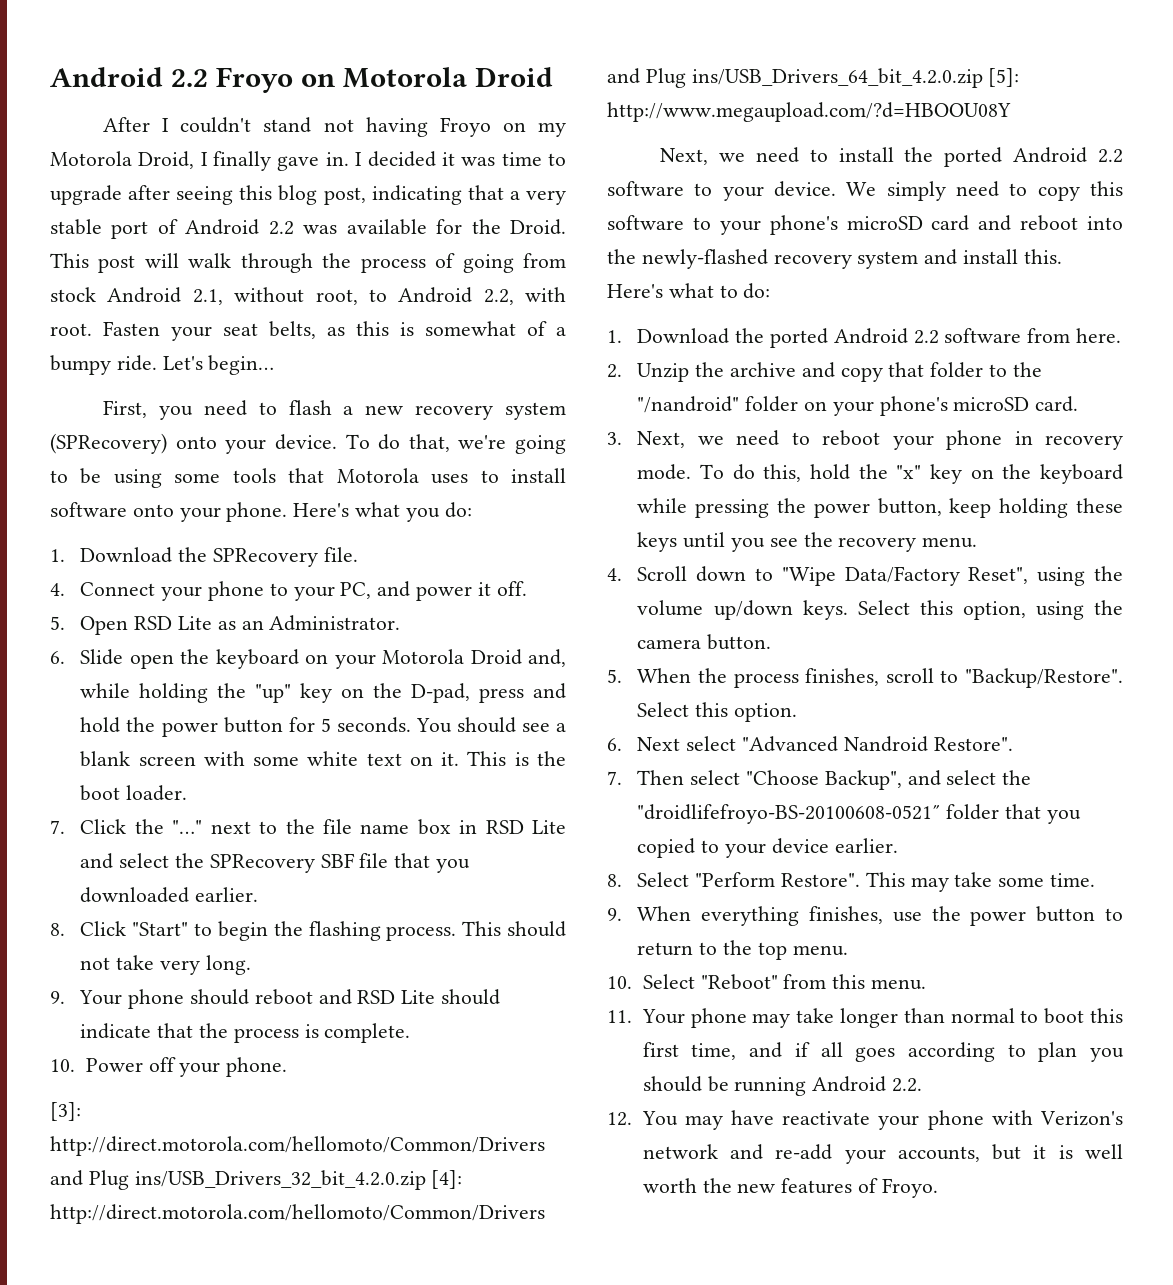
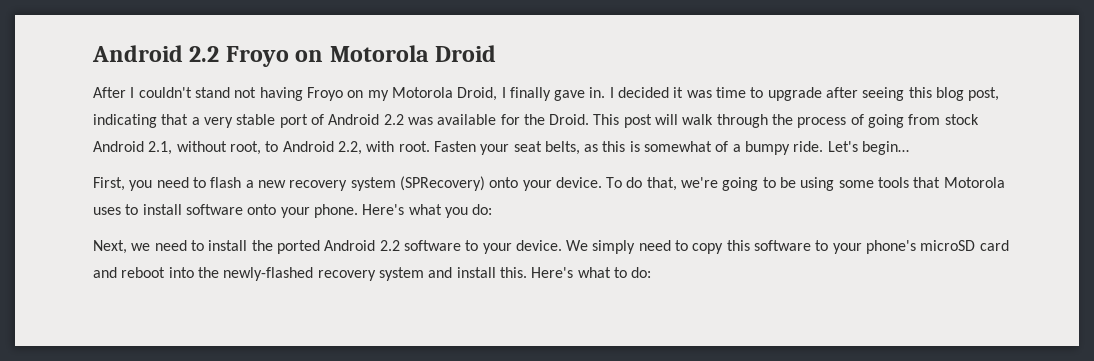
- 1. Download the SPRecovery file.
- 4. Connect your phone to your PC, and power it off.
- 5. Open RSD Lite as an Administrator.
- 6. Slide open the keyboard on your Motorola Droid and, while holding the "up" key on the D-pad, press and hold the power button for 5 seconds. You should see a blank screen with some white text on it. This is the boot loader.
- 7. Click the "…" next to the file name box in RSD Lite and select the SPRecovery SBF file that you downloaded earlier.
- 8. Click "Start" to begin the flashing process. This should not take very long.
- 9. Your phone should reboot and RSD Lite should indicate that the process is complete.
- 10. Power off your phone.
- [3]: http://direct.motorola.com/hellomoto/Common/Drivers and Plug ins/USB_Drivers_32_bit_4.2.0.zip [4]: http://direct.motorola.com/hellomoto/Common/Drivers and Plug ins/USB_Drivers_64_bit_4.2.0.zip [5]: http://www.megaupload.com/?d=HBOOU08Y
- 1. Download the ported Android 2.2 software from here.
- 2. Unzip the archive and copy that folder to the "/nandroid" folder on your phone's microSD card.
- 3. Next, we need to reboot your phone in recovery mode. To do this, hold the "x" key on the keyboard while pressing the power button, keep holding these keys until you see the recovery menu.
- 4. Scroll down to "Wipe Data/Factory Reset", using the volume up/down keys. Select this option, using the camera button.
- 5. When the process finishes, scroll to "Backup/Restore". Select this option.
- 6. Next select "Advanced Nandroid Restore".
- 7. Then select "Choose Backup", and select the "droidlifefroyo-BS-20100608-0521″ folder that you copied to your device earlier.
- 8. Select "Perform Restore". This may take some time.
- 9. When everything finishes, use the power button to return to the top menu.
- 10. Select "Reboot" from this menu.
- 11. Your phone may take longer than normal to boot this first time, and if all goes according to plan you should be running Android 2.2.
- 12. You may have reactivate your phone with Verizon's network and re-add your accounts, but it is well worth the new features of Froyo.

